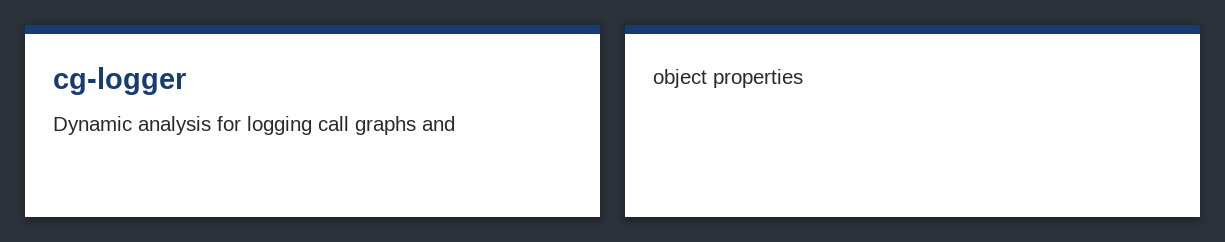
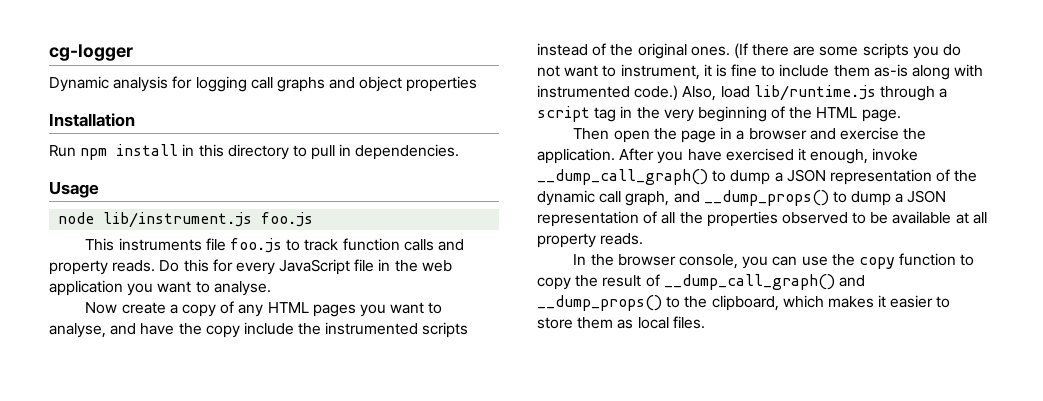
+ Installation
+ Run npm install in this directory to pull in dependencies.
+ Usage
+ node lib/instrument.js foo.js
+ This instruments file foo.js to track function calls and property reads. Do this for every JavaScript file in the web application you want to analyse.
+ Now create a copy of any HTML pages you want to analyse, and have the copy include the instrumented scripts instead of the original ones. (If there are some scripts you do not want to instrument, it is fine to include them as-is along with instrumented code.) Also, load lib/runtime.js through a script tag in the very beginning of the HTML page.
+ Then open the page in a browser and exercise the application. After you have exercised it enough, invoke __dump_call_graph() to dump a JSON representation of the dynamic call graph, and __dump_props() to dump a JSON representation of all the properties observed to be available at all property reads.
+ In the browser console, you can use the copy function to copy the result of __dump_call_graph() and __dump_props() to the clipboard, which makes it easier to store them as local files.

